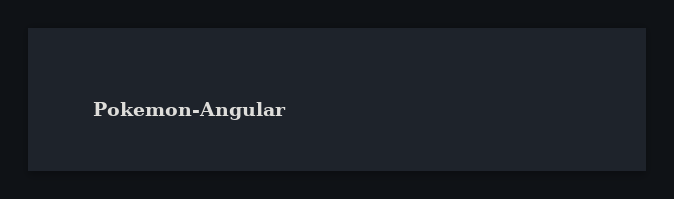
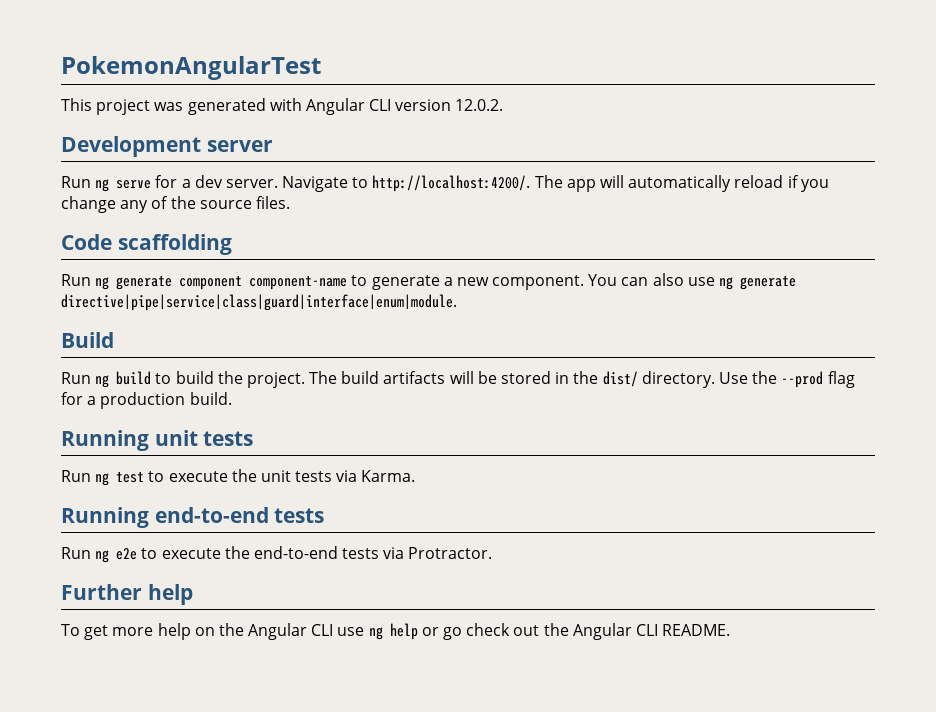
- Pokemon-Angular
+ PokemonAngularTest
+ This project was generated with Angular CLI version 12.0.2.
+ Development server
+ Run ng serve for a dev server. Navigate to http://localhost:4200/. The app will automatically reload if you change any of the source files.
+ Code scaffolding
+ Run ng generate component component-name to generate a new component. You can also use ng generate directive|pipe|service|class|guard|interface|enum|module.
+ Build
+ Run ng build to build the project. The build artifacts will be stored in the dist/ directory. Use the --prod flag for a production build.
+ Running unit tests
+ Run ng test to execute the unit tests via Karma.
+ Running end-to-end tests
+ Run ng e2e to execute the end-to-end tests via Protractor.
+ Further help
+ To get more help on the Angular CLI use ng help or go check out the Angular CLI README.

